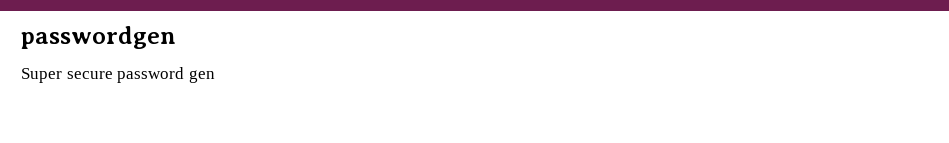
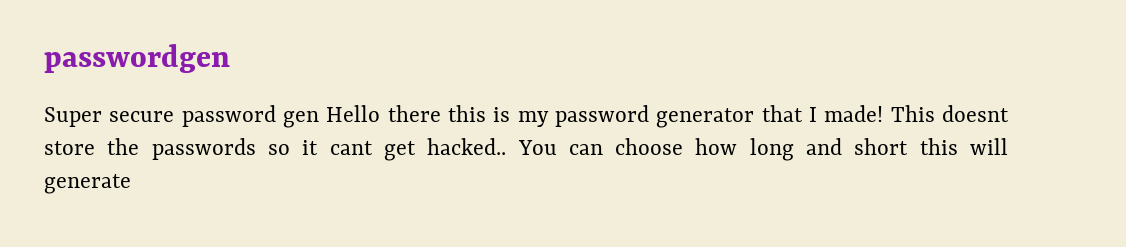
- Super secure password gen
+ Super secure password gen Hello there this is my password generator that I made! This doesnt store the passwords so it cant get hacked.. You can choose how long and short this will generate

